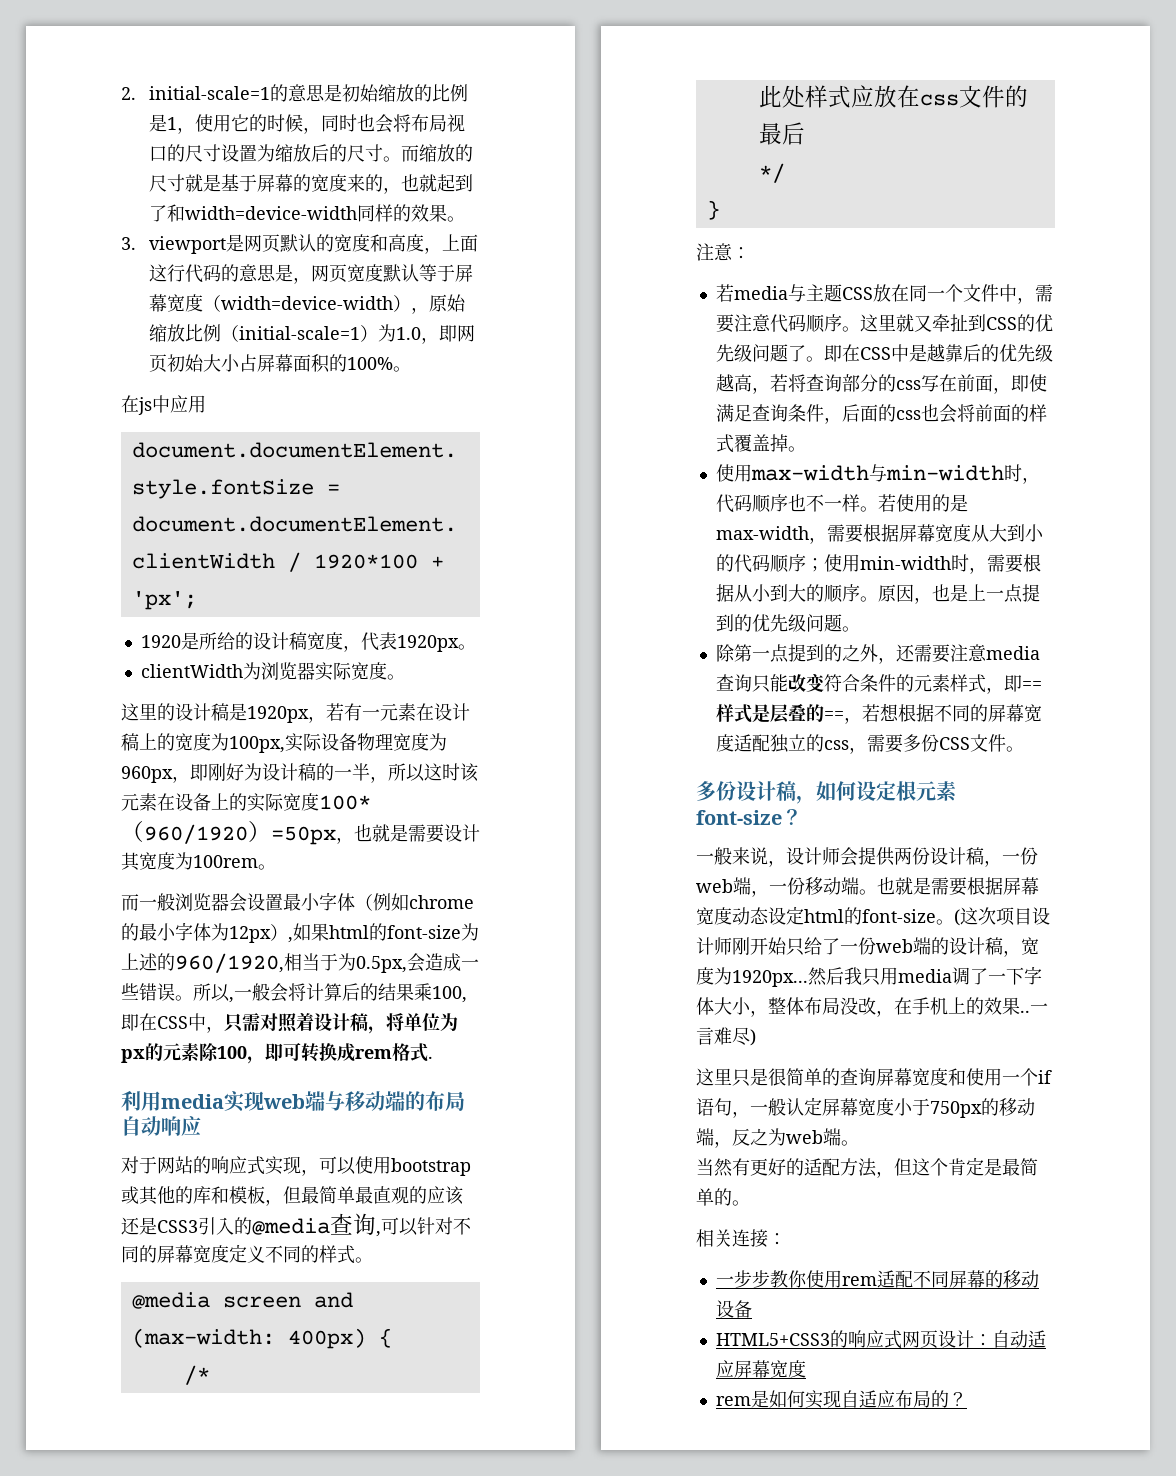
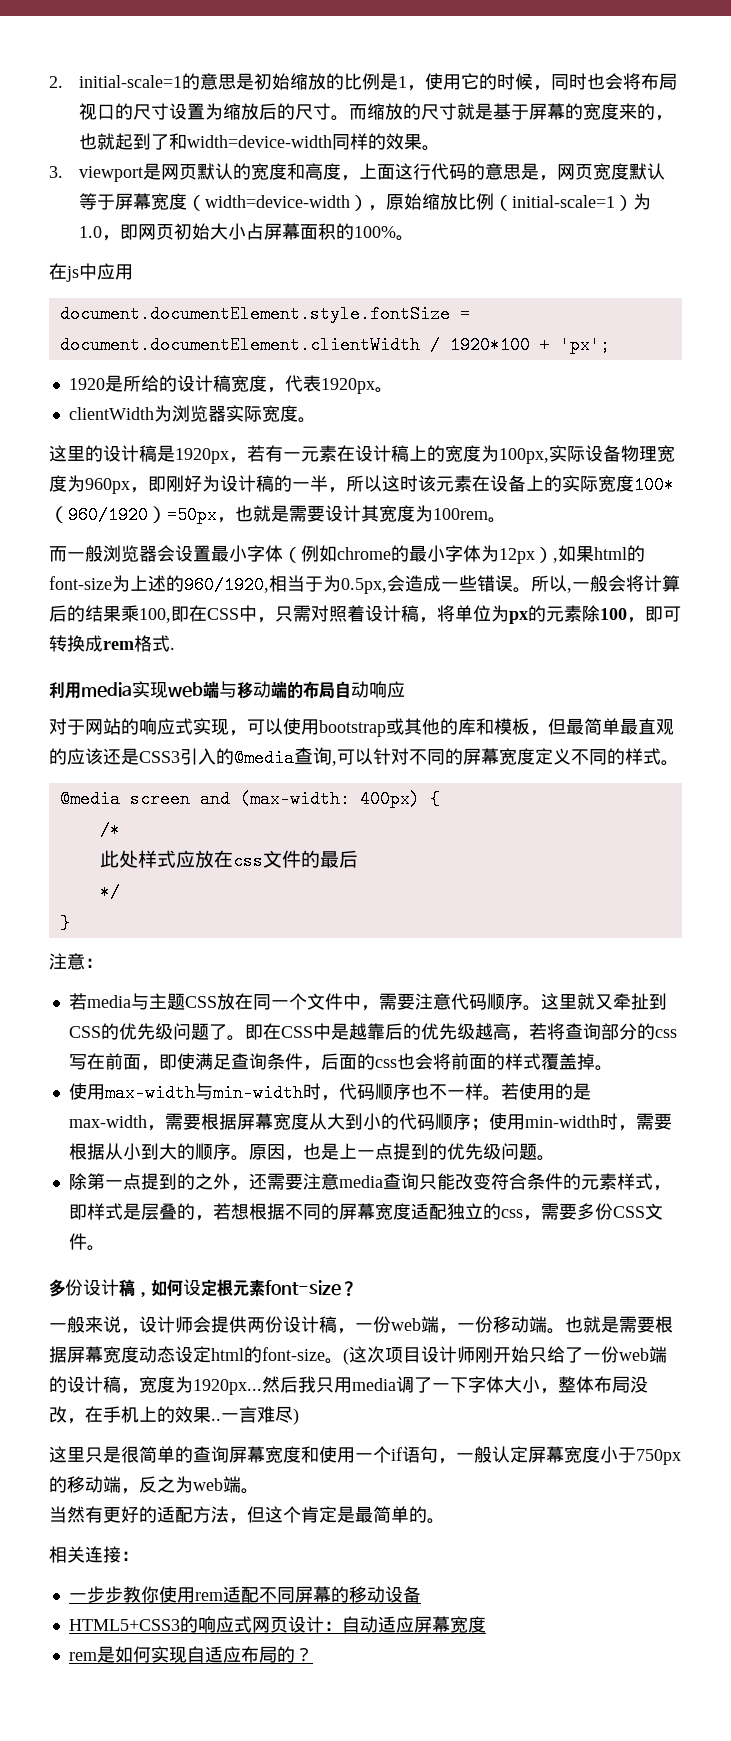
- 除第一点提到的之外，还需要注意media查询只能改变符合条件的元素样式，即==样式是层叠的==，若想根据不同的屏幕宽度适配独立的css，需要多份CSS文件。
+ 除第一点提到的之外，还需要注意media查询只能改变符合条件的元素样式，即样式是层叠的，若想根据不同的屏幕宽度适配独立的css，需要多份CSS文件。

